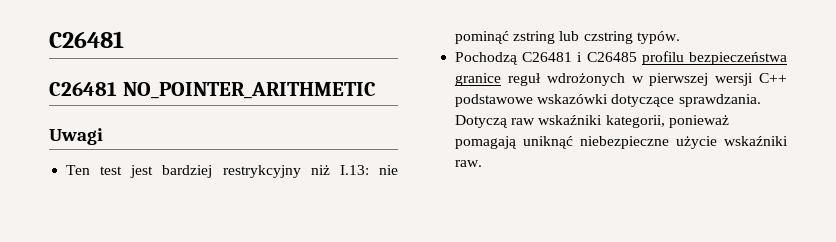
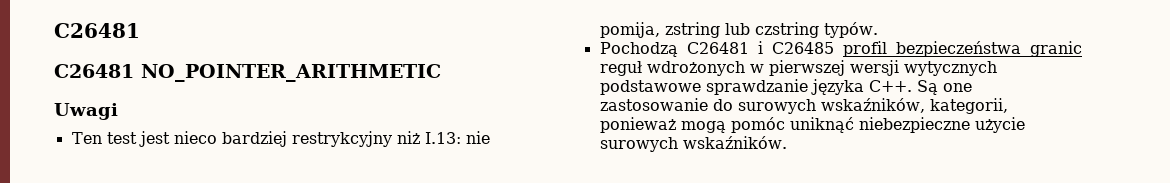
- Ten test jest bardziej restrykcyjny niż I.13: nie pominąć zstring lub czstring typów.
+ Ten test jest nieco bardziej restrykcyjny niż I.13: nie pomija, zstring lub czstring typów.
- Pochodzą C26481 i C26485 profilu bezpieczeństwa granice reguł wdrożonych w pierwszej wersji C++ podstawowe wskazówki dotyczące sprawdzania. Dotyczą raw wskaźniki kategorii, ponieważ pomagają uniknąć niebezpieczne użycie wskaźniki raw.
+ Pochodzą C26481 i C26485 profil bezpieczeństwa granic reguł wdrożonych w pierwszej wersji wytycznych podstawowe sprawdzanie języka C++. Są one zastosowanie do surowych wskaźników, kategorii, ponieważ mogą pomóc uniknąć niebezpieczne użycie surowych wskaźników.

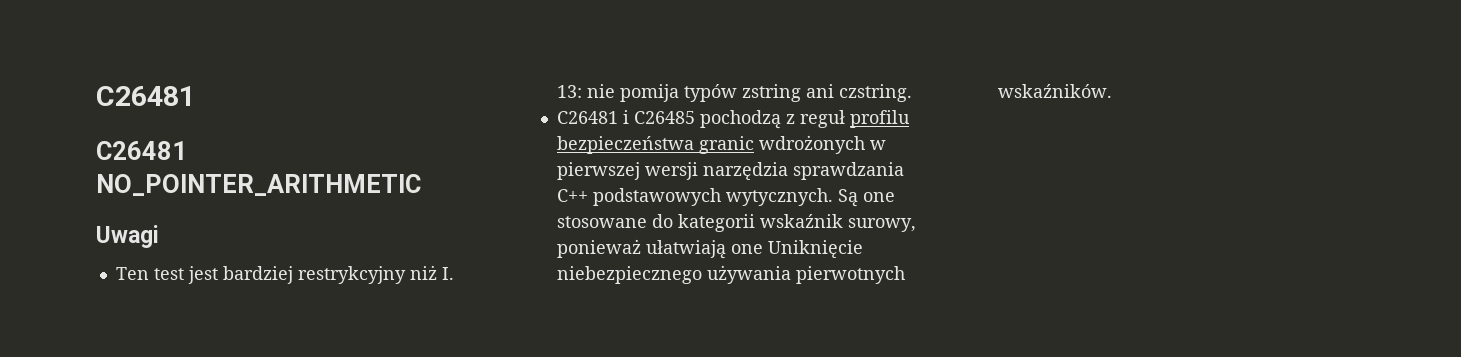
- Ten test jest nieco bardziej restrykcyjny niż I.13: nie pomija, zstring lub czstring typów.
- Pochodzą C26481 i C26485 profil bezpieczeństwa granic reguł wdrożonych w pierwszej wersji wytycznych podstawowe sprawdzanie języka C++. Są one zastosowanie do surowych wskaźników, kategorii, ponieważ mogą pomóc uniknąć niebezpieczne użycie surowych wskaźników.
+ Ten test jest bardziej restrykcyjny niż I. 13: nie pomija typów zstring ani czstring.
+ C26481 i C26485 pochodzą z reguł profilu bezpieczeństwa granic wdrożonych w pierwszej wersji narzędzia sprawdzania C++ podstawowych wytycznych. Są one stosowane do kategorii wskaźnik surowy, ponieważ ułatwiają one Uniknięcie niebezpiecznego używania pierwotnych wskaźników.

